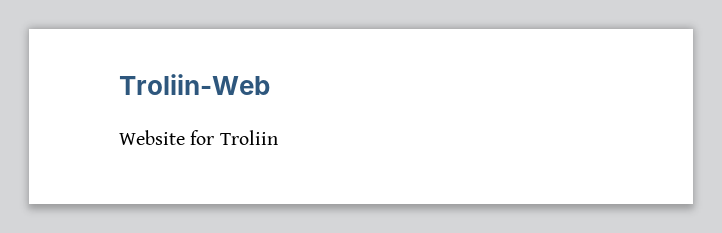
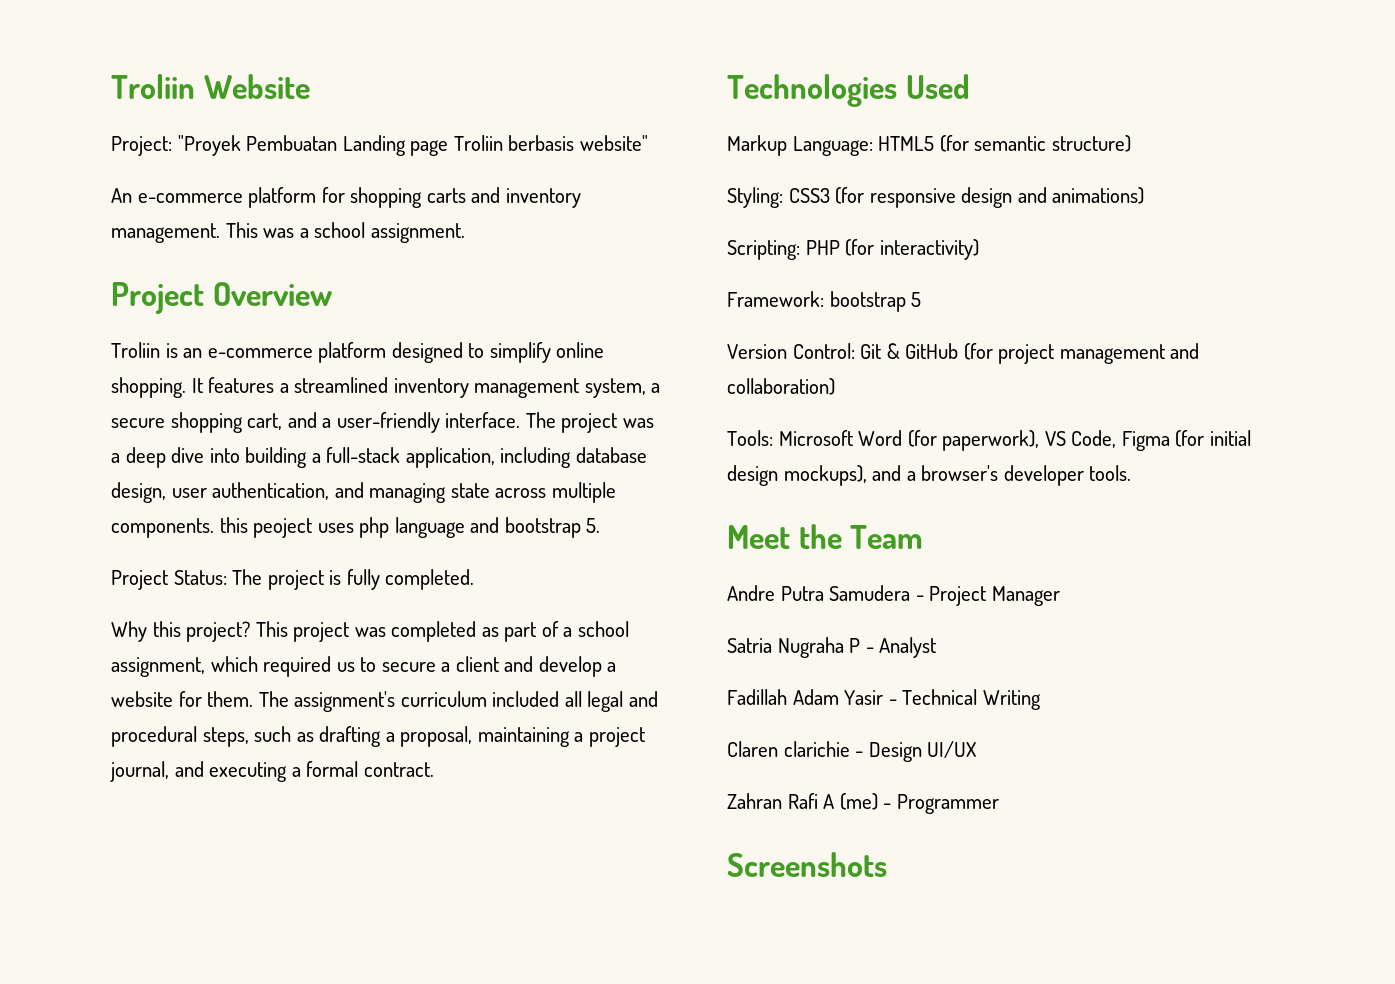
- Troliin-Web
- Website for Troliin
+ Troliin Website
+ Project: "Proyek Pembuatan Landing page Troliin berbasis website"
+ An e-commerce platform for shopping carts and inventory management. This was a school assignment.
+ Project Overview
+ Troliin is an e-commerce platform designed to simplify online shopping. It features a streamlined inventory management system, a secure shopping cart, and a user-friendly interface. The project was a deep dive into building a full-stack application, including database design, user authentication, and managing state across multiple components. this peoject uses php language and bootstrap 5.
+ Project Status: The project is fully completed.
+ Why this project? This project was completed as part of a school assignment, which required us to secure a client and develop a website for them. The assignment's curriculum included all legal and procedural steps, such as drafting a proposal, maintaining a project journal, and executing a formal contract.
+ Technologies Used
+ Markup Language: HTML5 (for semantic structure)
+ Styling: CSS3 (for responsive design and animations)
+ Scripting: PHP (for interactivity)
+ Framework: bootstrap 5
+ Version Control: Git & GitHub (for project management and collaboration)
+ Tools: Microsoft Word (for paperwork), VS Code, Figma (for initial design mockups), and a browser's developer tools.
+ Meet the Team
+ Andre Putra Samudera - Project Manager
+ Satria Nugraha P - Analyst
+ Fadillah Adam Yasir - Technical Writing
+ Claren clarichie - Design UI/UX
+ Zahran Rafi A (me) - Programmer
+ Screenshots

